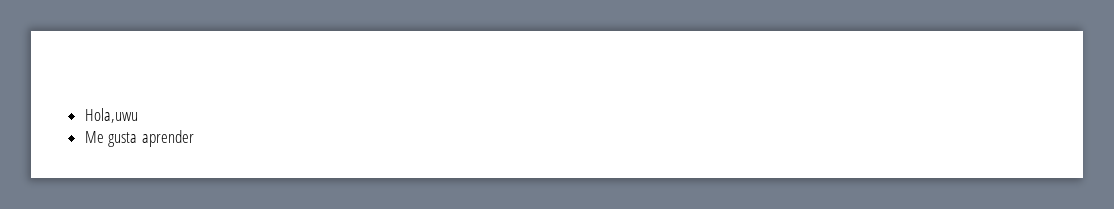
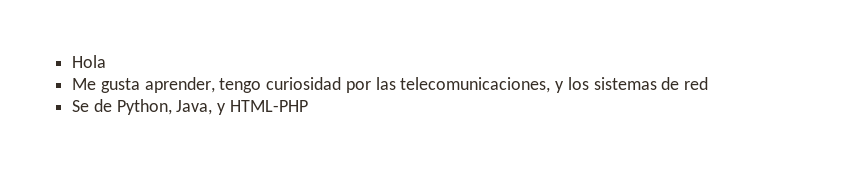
- Hola,uwu
+ Hola
- Me gusta aprender
+ Me gusta aprender, tengo curiosidad por las telecomunicaciones, y los sistemas de red
+ Se de Python, Java, y HTML-PHP

